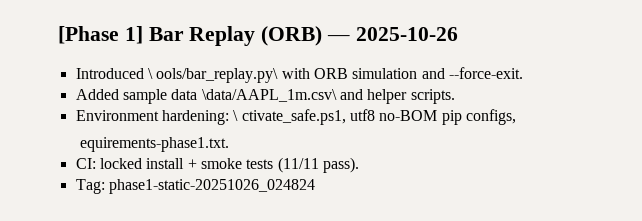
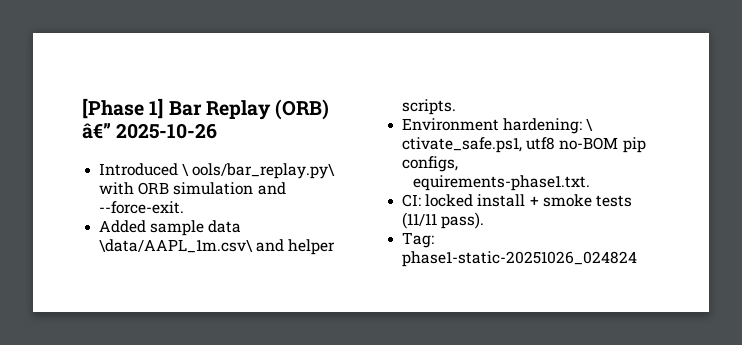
- [Phase 1] Bar Replay (ORB) — 2025-10-26
+ [Phase 1] Bar Replay (ORB) â€” 2025-10-26

